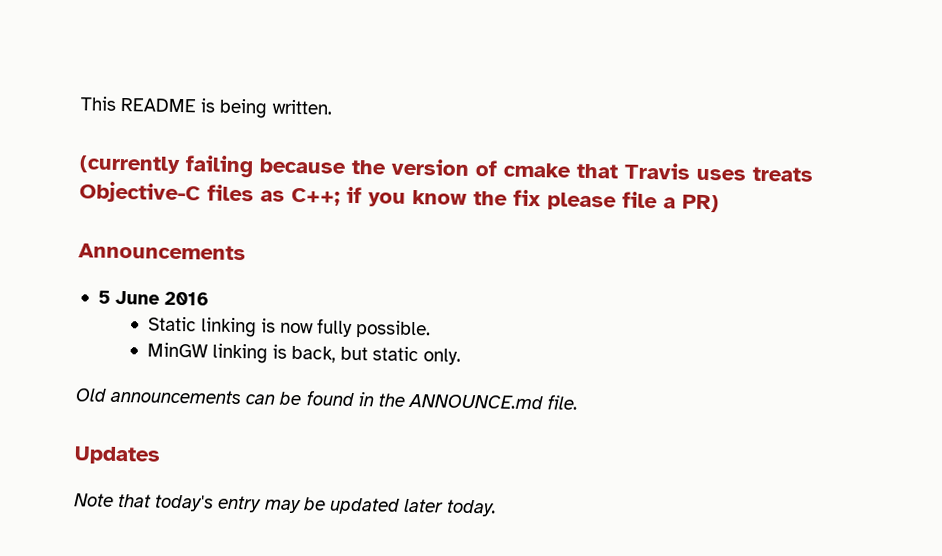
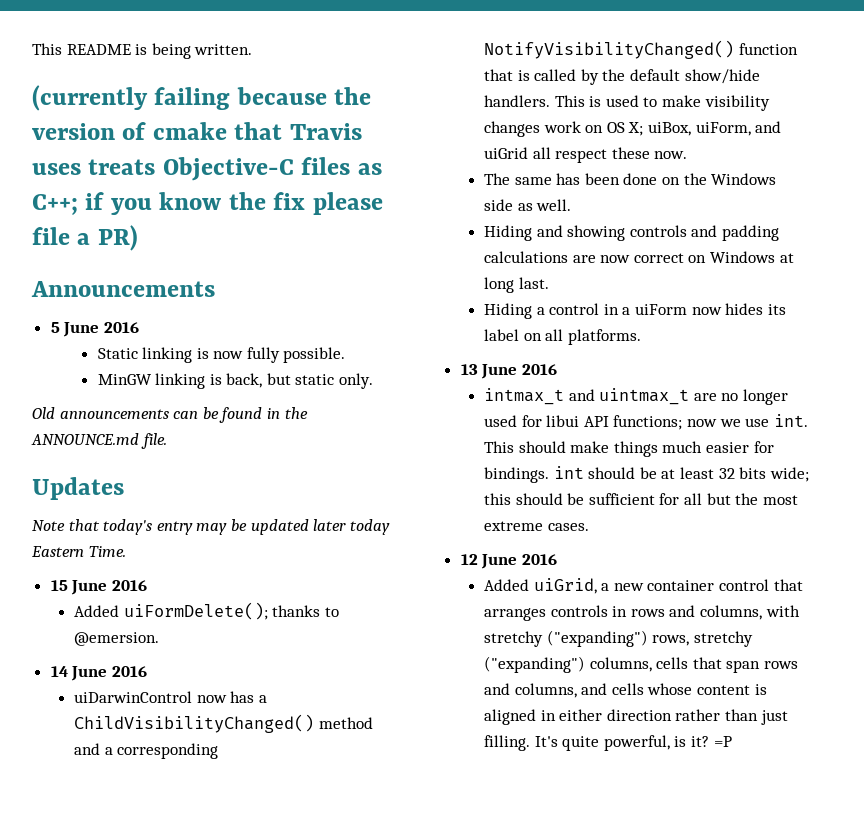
- Note that today's entry may be updated later today.
+ Note that today's entry may be updated later today Eastern Time.
+ 15 June 2016
+ Added uiFormDelete(); thanks to @emersion.
+ 14 June 2016
+ uiDarwinControl now has a ChildVisibilityChanged() method and a corresponding NotifyVisibilityChanged() function that is called by the default show/hide handlers. This is used to make visibility changes work on OS X; uiBox, uiForm, and uiGrid all respect these now.
+ The same has been done on the Windows side as well.
+ Hiding and showing controls and padding calculations are now correct on Windows at long last.
+ Hiding a control in a uiForm now hides its label on all platforms.
+ 13 June 2016
+ intmax_t and uintmax_t are no longer used for libui API functions; now we use int. This should make things much easier for bindings. int should be at least 32 bits wide; this should be sufficient for all but the most extreme cases.
+ 12 June 2016
+ Added uiGrid, a new container control that arranges controls in rows and columns, with stretchy ("expanding") rows, stretchy ("expanding") columns, cells that span rows and columns, and cells whose content is aligned in either direction rather than just filling. It's quite powerful, is it? =P

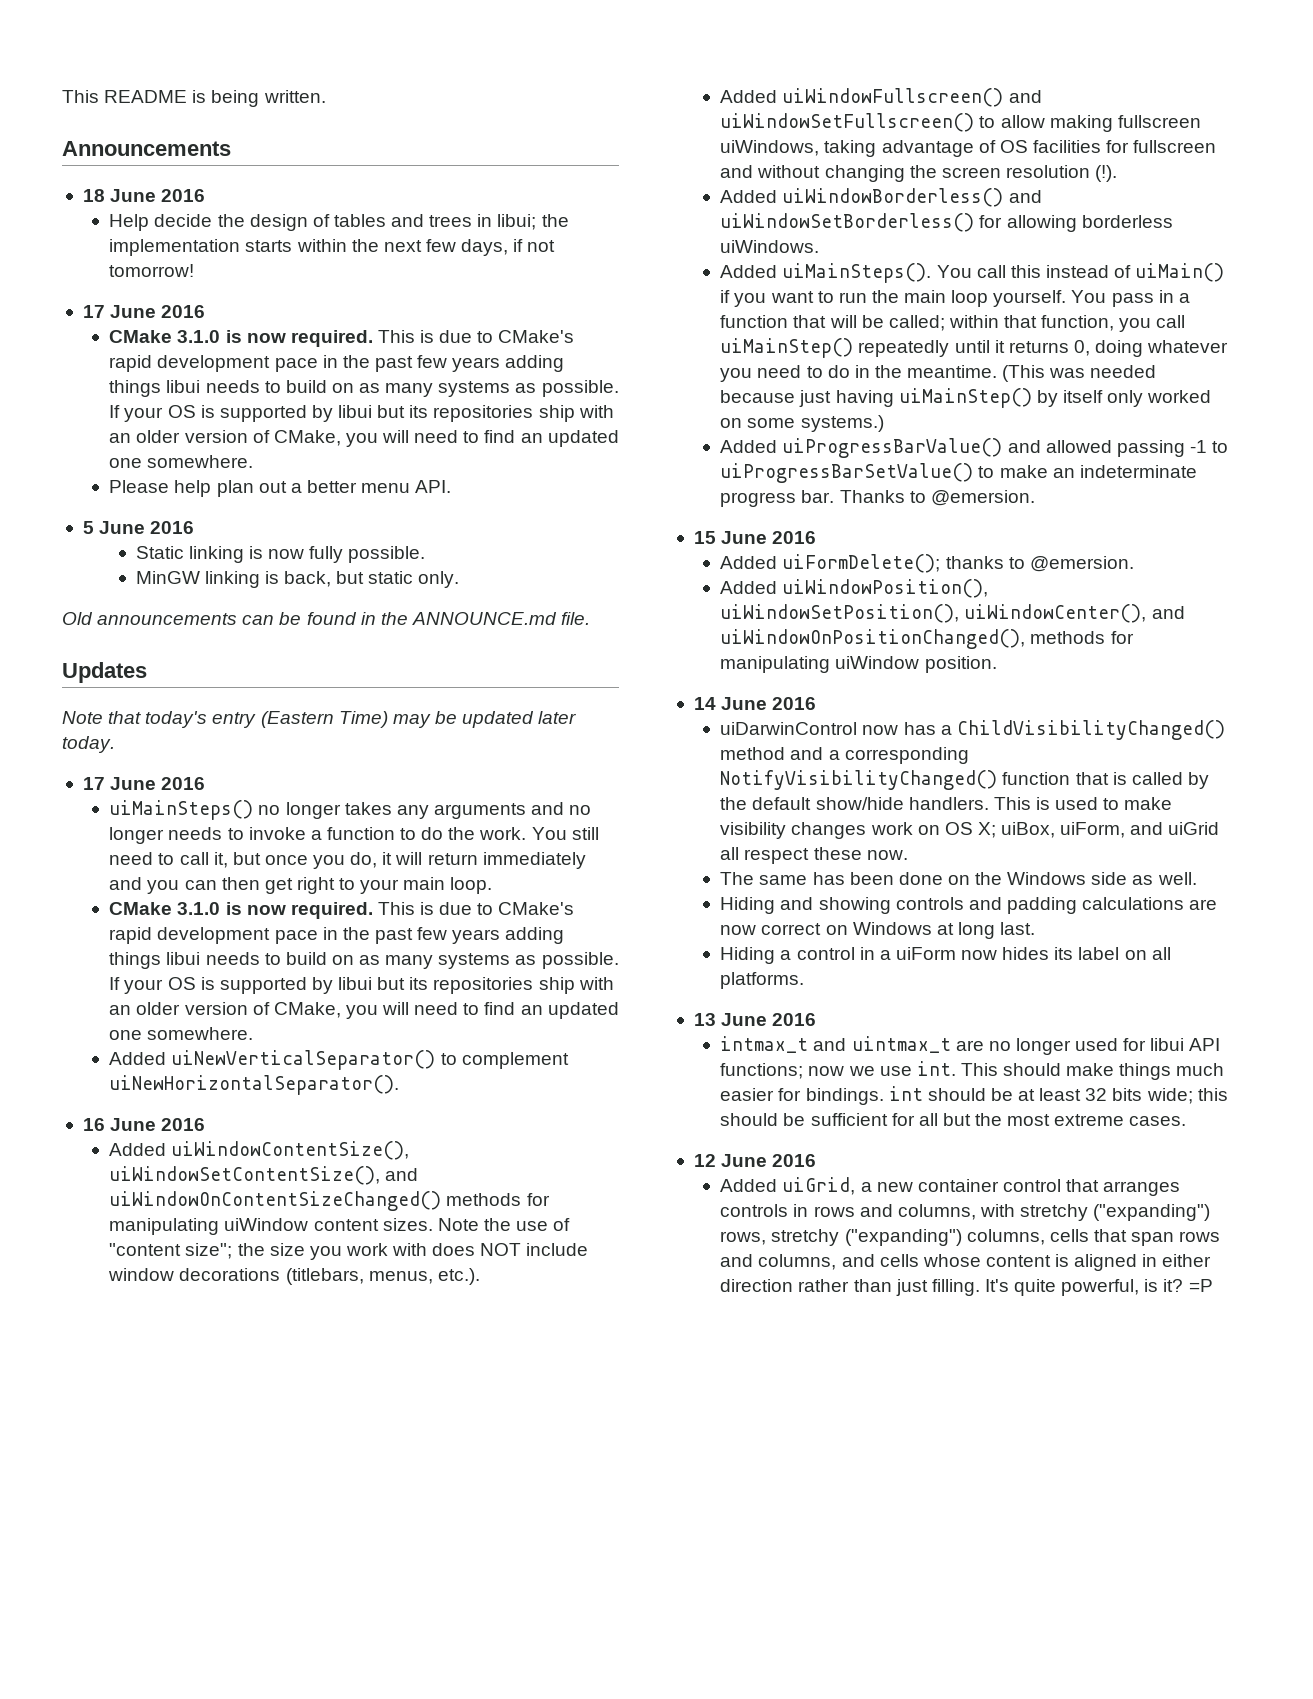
- (currently failing because the version of cmake that Travis uses treats Objective-C files as C++; if you know the fix please file a PR)
  Announcements
+ 18 June 2016
+ Help decide the design of tables and trees in libui; the implementation starts within the next few days, if not tomorrow!
+ 17 June 2016
+ CMake 3.1.0 is now required. This is due to CMake's rapid development pace in the past few years adding things libui needs to build on as many systems as possible. If your OS is supported by libui but its repositories ship with an older version of CMake, you will need to find an updated one somewhere.
+ Please help plan out a better menu API.
- Note that today's entry may be updated later today Eastern Time.
+ Note that today's entry (Eastern Time) may be updated later today.
+ 17 June 2016
+ uiMainSteps() no longer takes any arguments and no longer needs to invoke a function to do the work. You still need to call it, but once you do, it will return immediately and you can then get right to your main loop.
+ CMake 3.1.0 is now required. This is due to CMake's rapid development pace in the past few years adding things libui needs to build on as many systems as possible. If your OS is supported by libui but its repositories ship with an older version of CMake, you will need to find an updated one somewhere.
+ Added uiNewVerticalSeparator() to complement uiNewHorizontalSeparator().
+ 16 June 2016
+ Added uiWindowContentSize(), uiWindowSetContentSize(), and uiWindowOnContentSizeChanged() methods for manipulating uiWindow content sizes. Note the use of "content size"; the size you work with does NOT include window decorations (titlebars, menus, etc.).
+ Added uiWindowFullscreen() and uiWindowSetFullscreen() to allow making fullscreen uiWindows, taking advantage of OS facilities for fullscreen and without changing the screen resolution (!).
+ Added uiWindowBorderless() and uiWindowSetBorderless() for allowing borderless uiWindows.
+ Added uiMainSteps(). You call this instead of uiMain() if you want to run the main loop yourself. You pass in a function that will be called; within that function, you call uiMainStep() repeatedly until it returns 0, doing whatever you need to do in the meantime. (This was needed because just having uiMainStep() by itself only worked on some systems.)
+ Added uiProgressBarValue() and allowed passing -1 to uiProgressBarSetValue() to make an indeterminate progress bar. Thanks to @emersion.
+ Added uiWindowPosition(), uiWindowSetPosition(), uiWindowCenter(), and uiWindowOnPositionChanged(), methods for manipulating uiWindow position.

